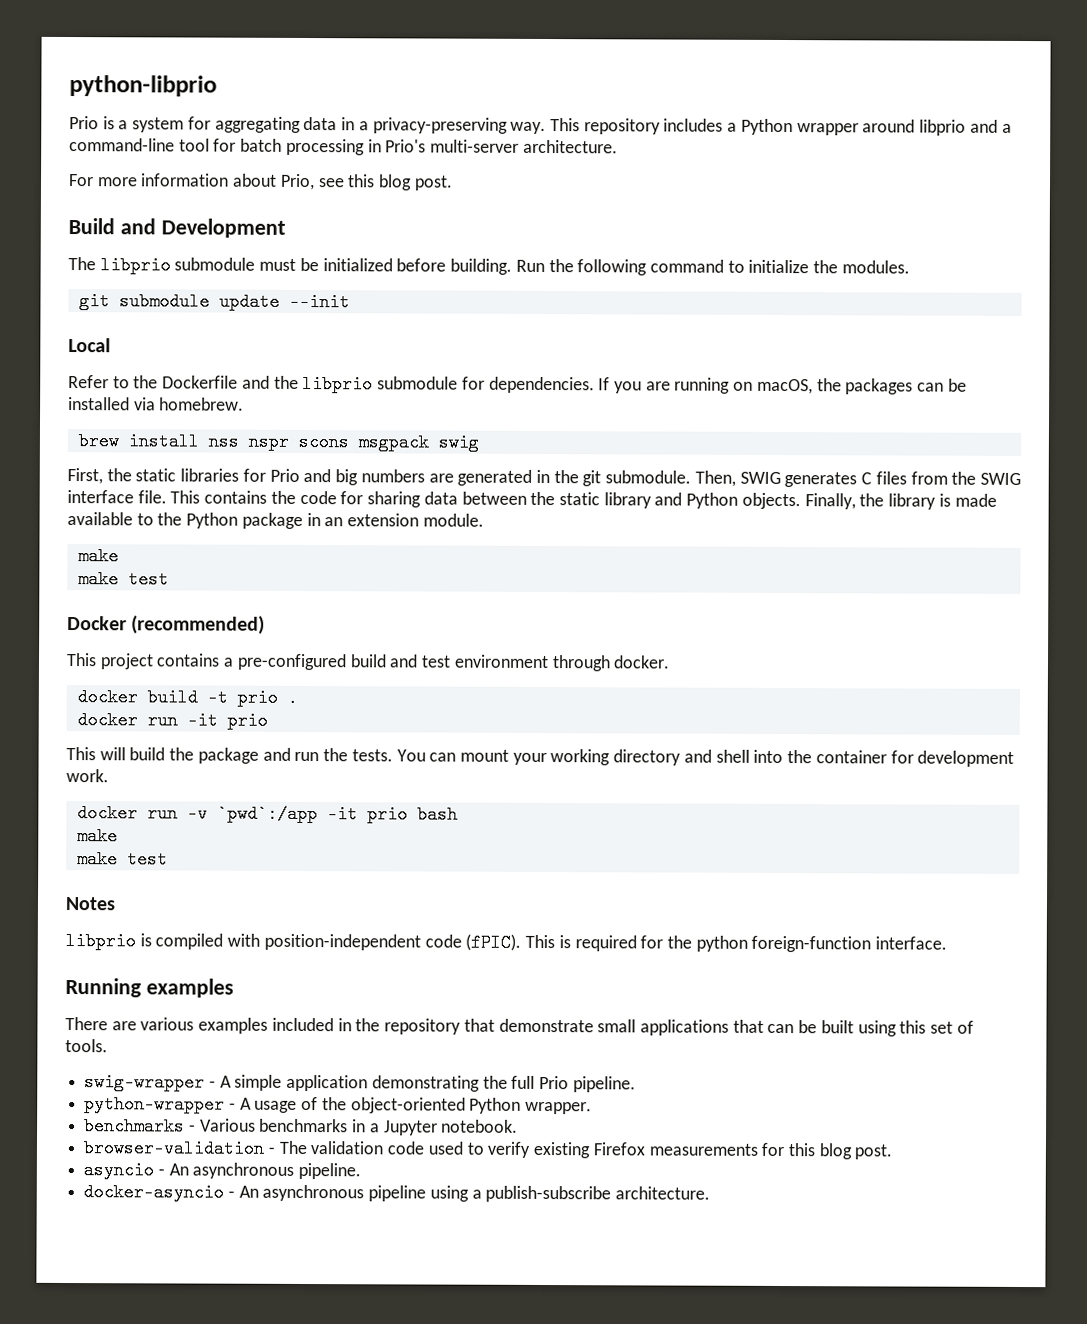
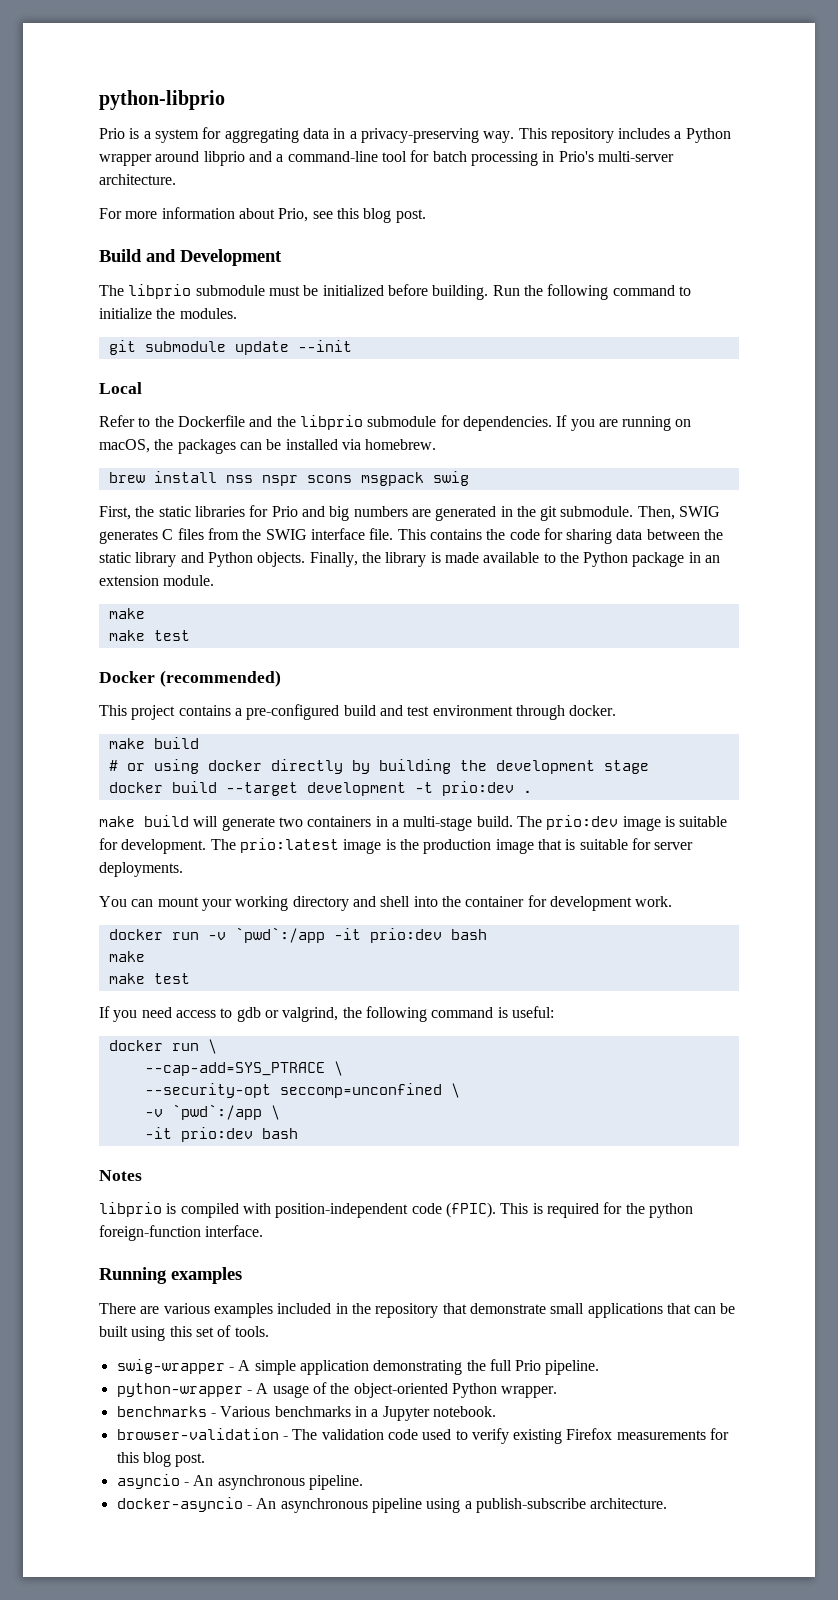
  This project contains a pre-configured build and test environment through docker.
- docker build -t prio .
- docker run -it prio
- This will build the package and run the tests. You can mount your working directory and shell into the container for development work.
+ make build
+ # or using docker directly by building the development stage
+ docker build --target development -t prio:dev .
+ make build will generate two containers in a multi-stage build. The prio:dev image is suitable for development. The prio:latest image is the production image that is suitable for server deployments.
+ You can mount your working directory and shell into the container for development work.
- docker run -v `pwd`:/app -it prio bash
+ docker run -v `pwd`:/app -it prio:dev bash
+ If you need access to gdb or valgrind, the following command is useful:
+ docker run \
+ --cap-add=SYS_PTRACE \
+ --security-opt seccomp=unconfined \
+ -v `pwd`:/app \
+ -it prio:dev bash

